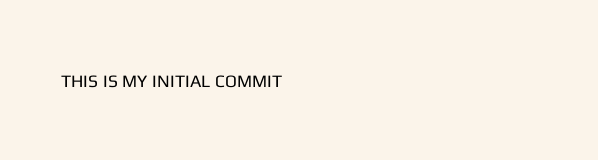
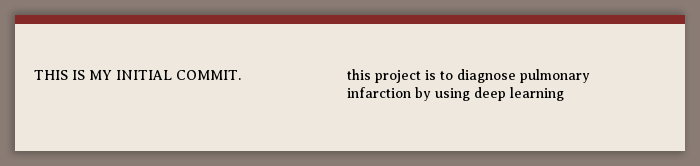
- THIS IS MY INITIAL COMMIT
+ THIS IS MY INITIAL COMMIT.
+ this project is to diagnose pulmonary infarction by using deep learning

